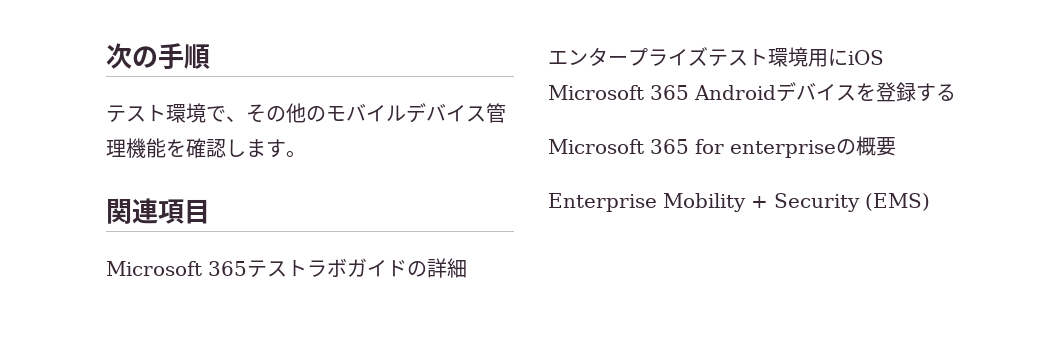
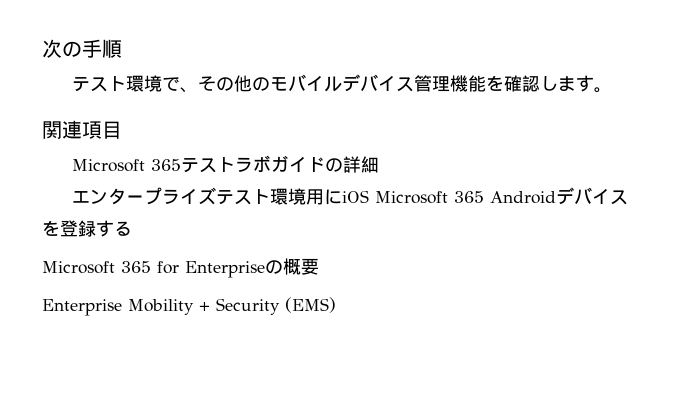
- Microsoft 365 for enterpriseの概要
+ Microsoft 365 for Enterpriseの概要

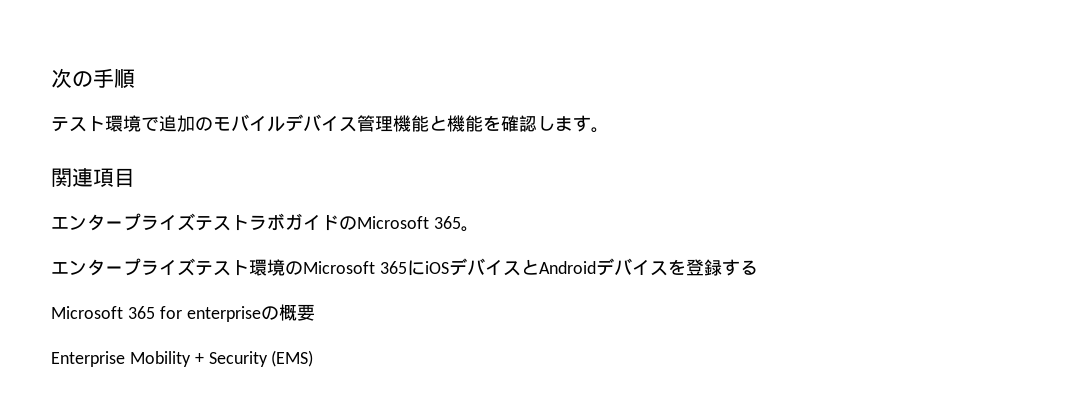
- テスト環境で、その他のモバイルデバイス管理機能を確認します。
+ テスト環境で追加のモバイルデバイス管理機能と機能を確認します。
- Microsoft 365テストラボガイドの詳細
+ エンタープライズテストラボガイドのMicrosoft 365。
- エンタープライズテスト環境用にiOS Microsoft 365 Androidデバイスを登録する
+ エンタープライズテスト環境のMicrosoft 365にiOSデバイスとAndroidデバイスを登録する
- Microsoft 365 for Enterpriseの概要
+ Microsoft 365 for enterpriseの概要

